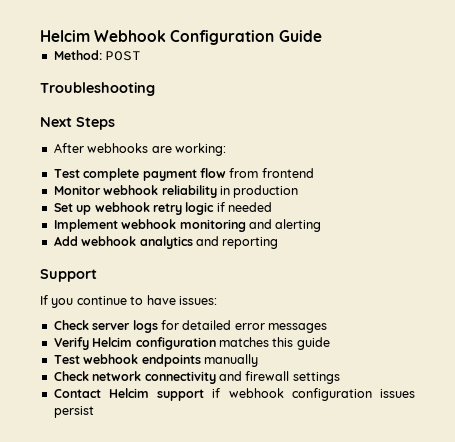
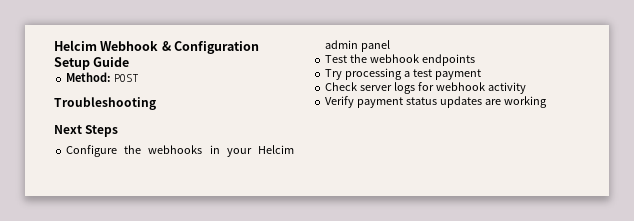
- Helcim Webhook Configuration Guide
+ Helcim Webhook & Configuration Setup Guide
- After webhooks are working:
- Test complete payment flow from frontend
- Monitor webhook reliability in production
- Set up webhook retry logic if needed
- Implement webhook monitoring and alerting
- Add webhook analytics and reporting
- Support
- If you continue to have issues:
- Check server logs for detailed error messages
- Verify Helcim configuration matches this guide
- Test webhook endpoints manually
- Check network connectivity and firewall settings
- Contact Helcim support if webhook configuration issues persist
+ Configure the webhooks in your Helcim admin panel
+ Test the webhook endpoints
+ Try processing a test payment
+ Check server logs for webhook activity
+ Verify payment status updates are working

